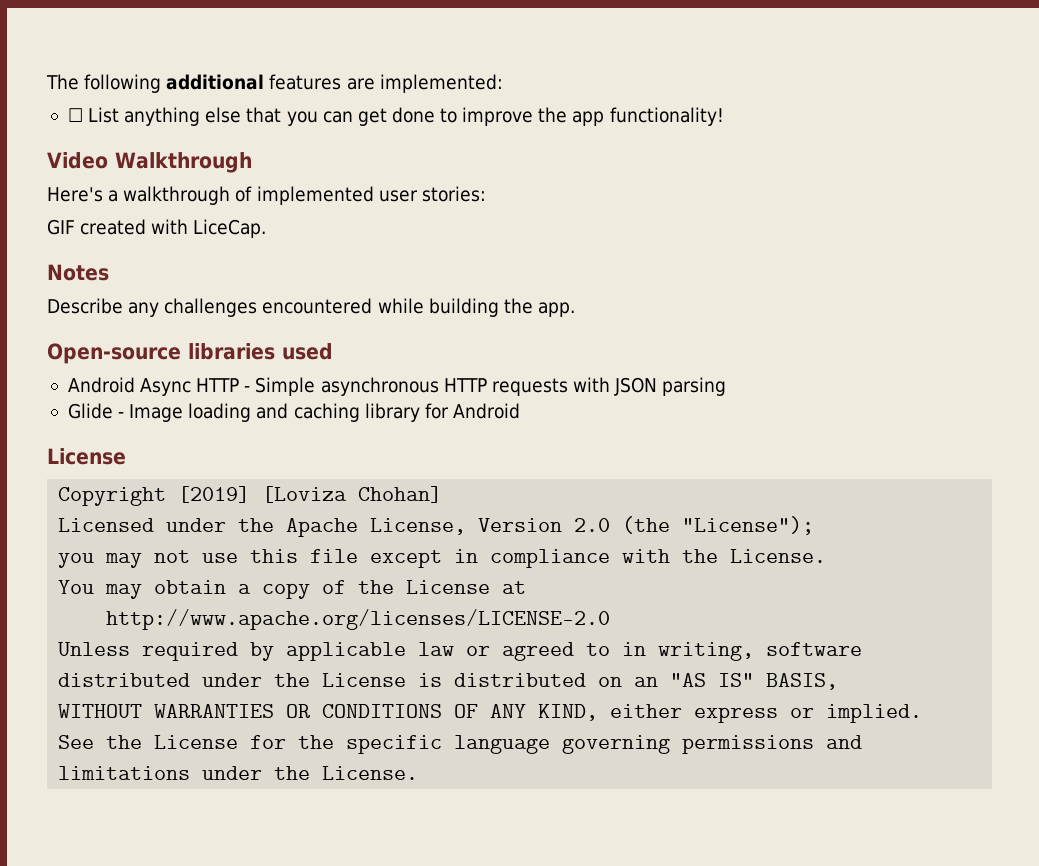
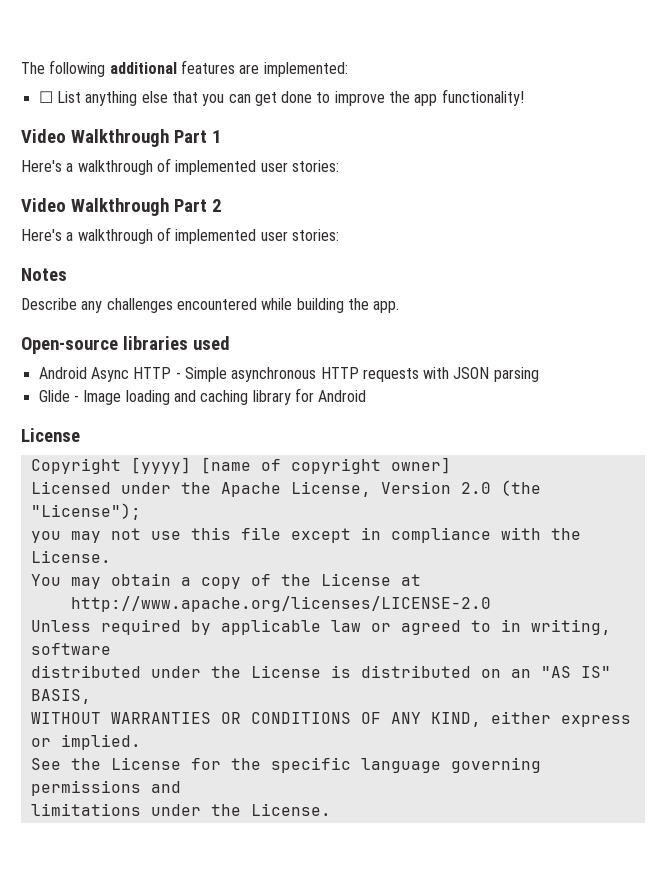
- Video Walkthrough
+ Video Walkthrough Part 1
  Here's a walkthrough of implemented user stories:
- GIF created with LiceCap.
+ Video Walkthrough Part 2
+ Here's a walkthrough of implemented user stories:
- Copyright [2019] [Loviza Chohan]
+ Copyright [yyyy] [name of copyright owner]

